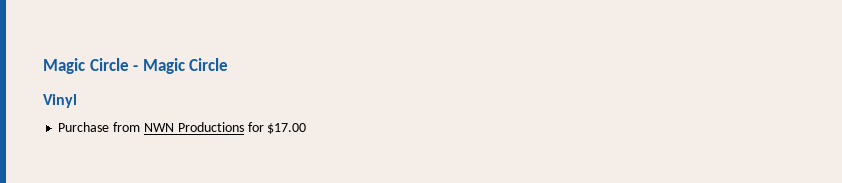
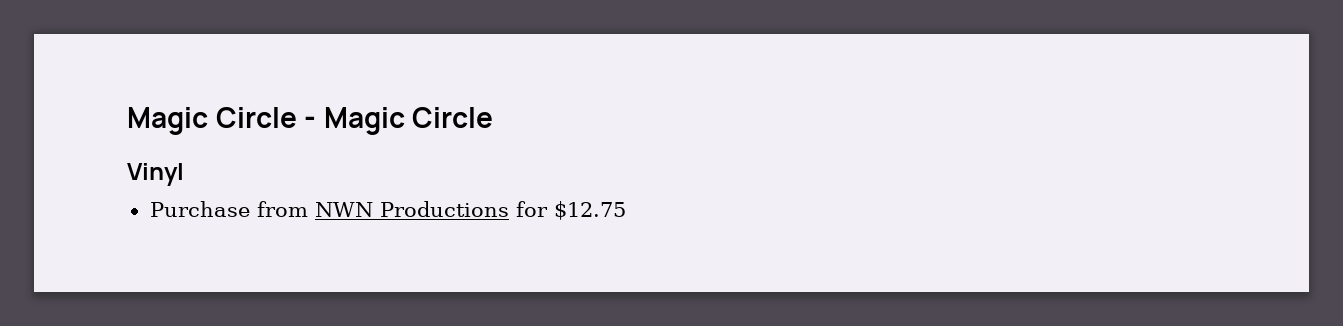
- Purchase from NWN Productions for $17.00
+ Purchase from NWN Productions for $12.75

